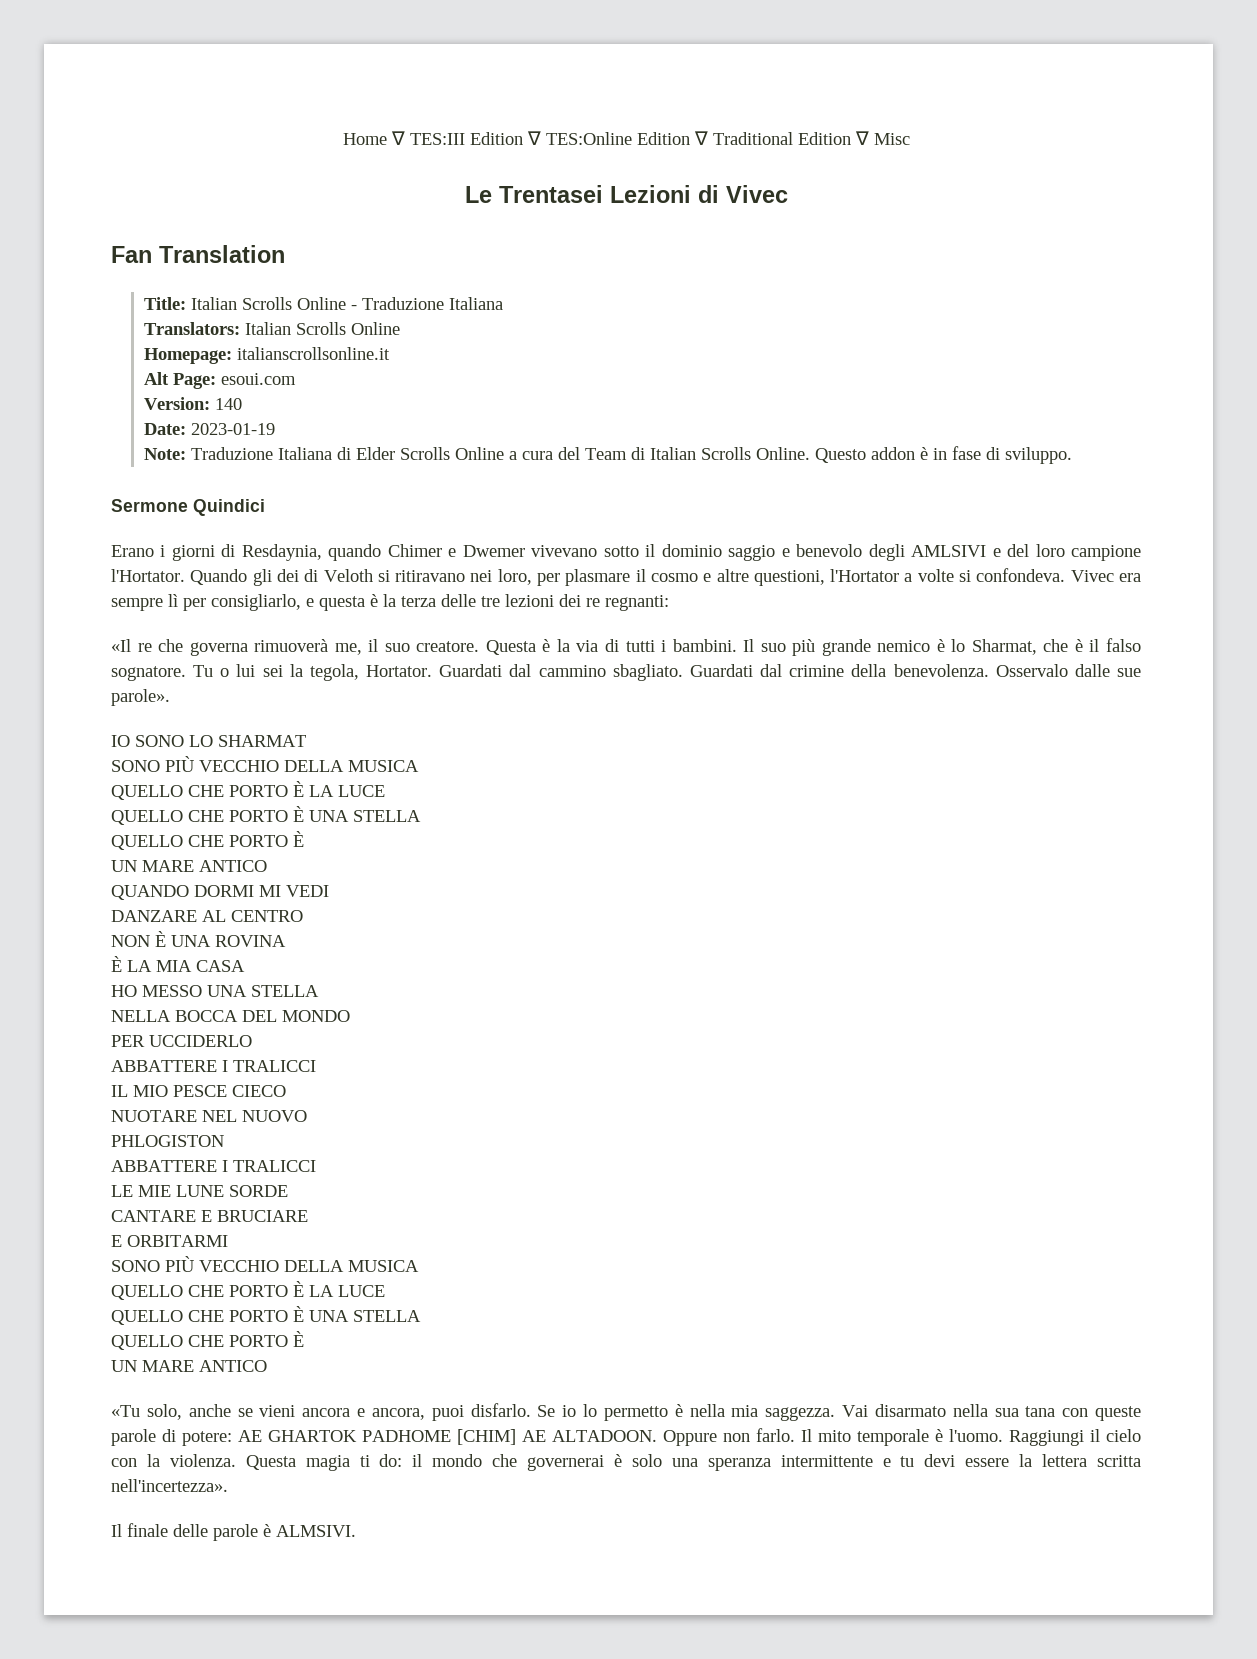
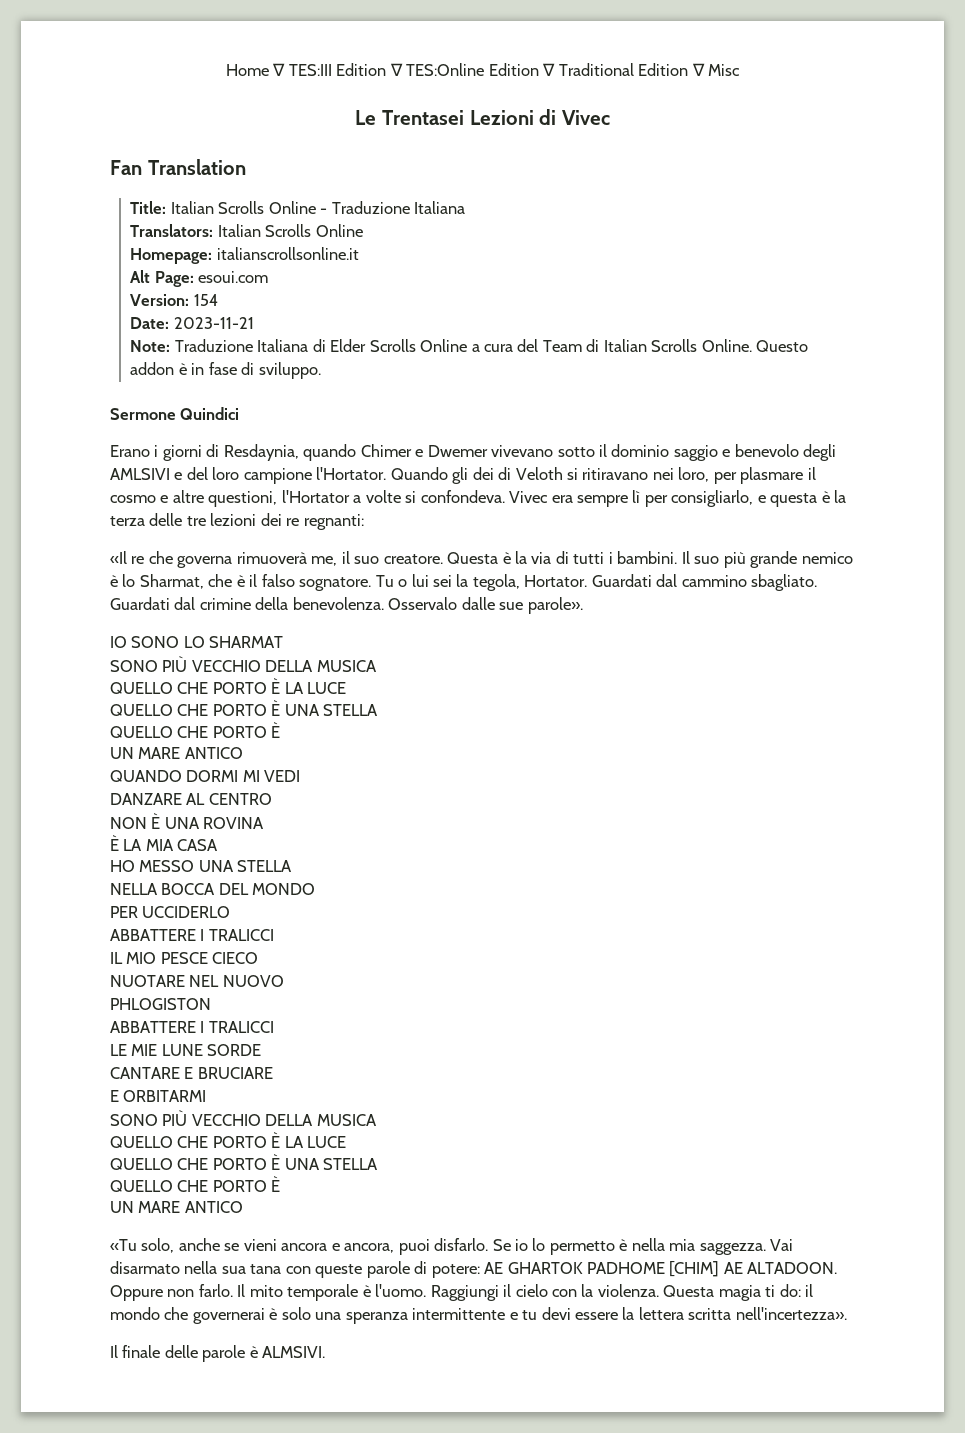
- Version: 140
+ Version: 154
- Date: 2023-01-19
+ Date: 2023-11-21

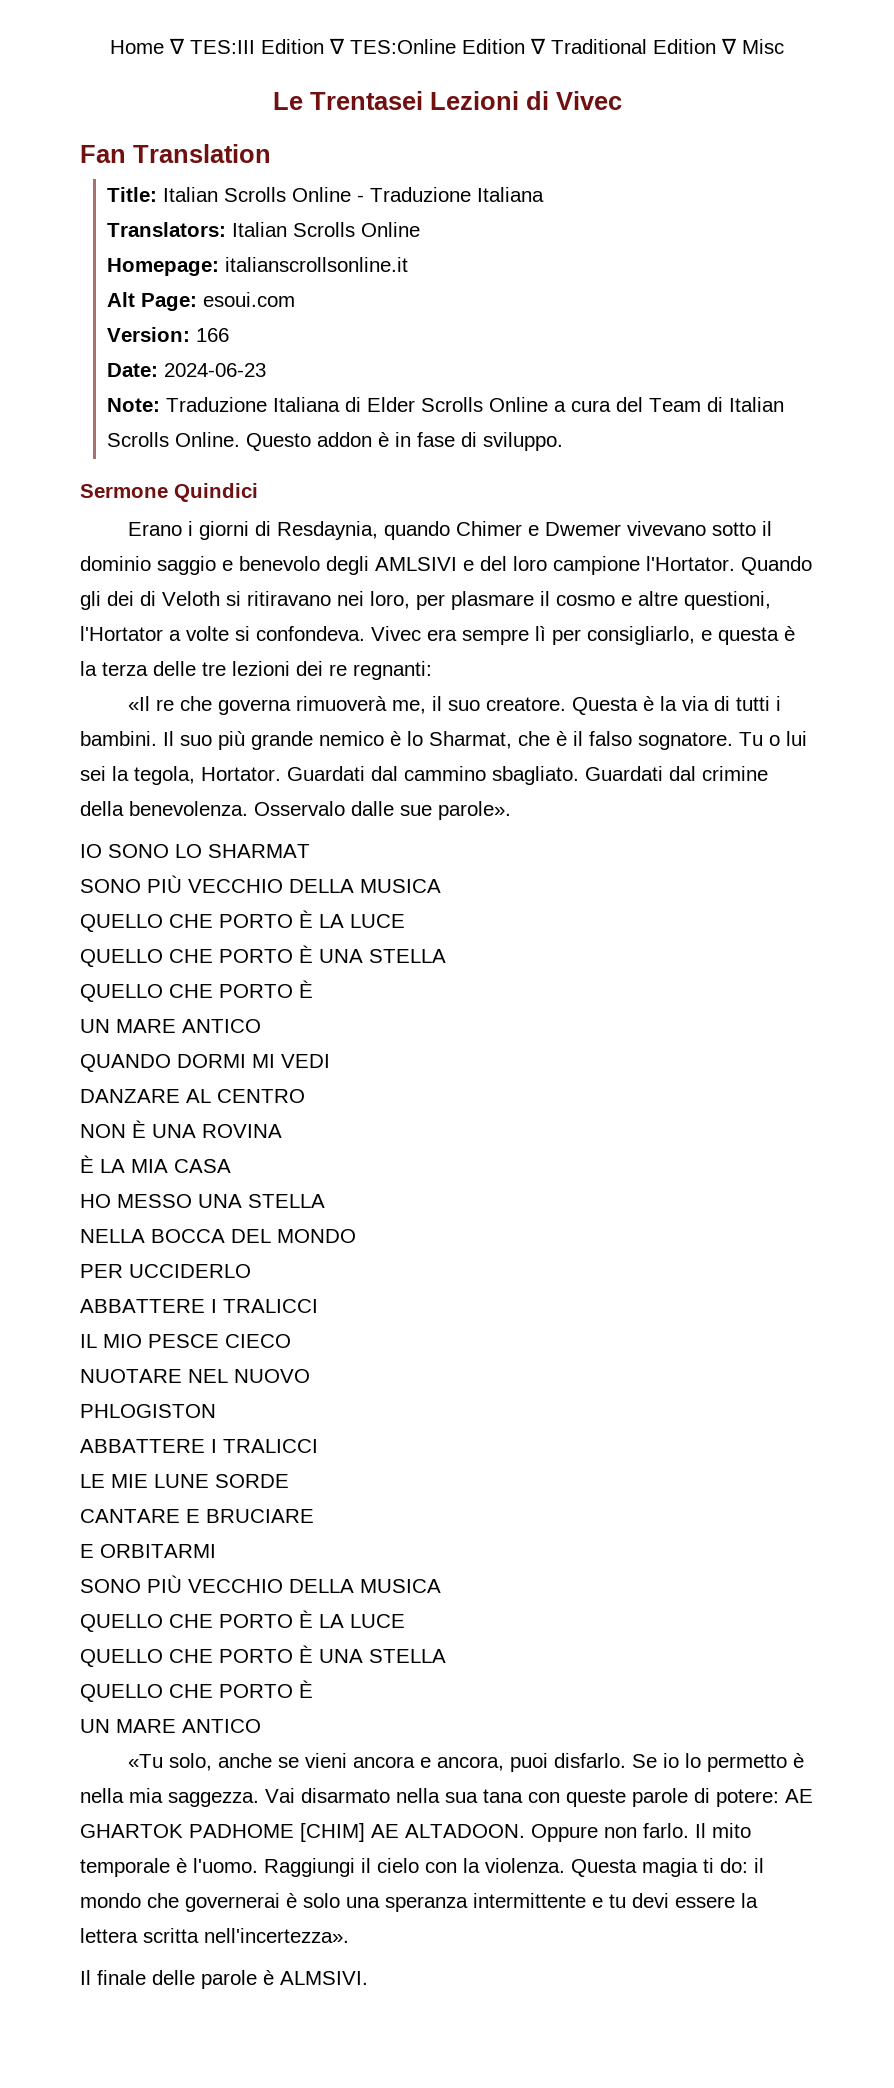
- Version: 154
+ Version: 166
- Date: 2023-11-21
+ Date: 2024-06-23

